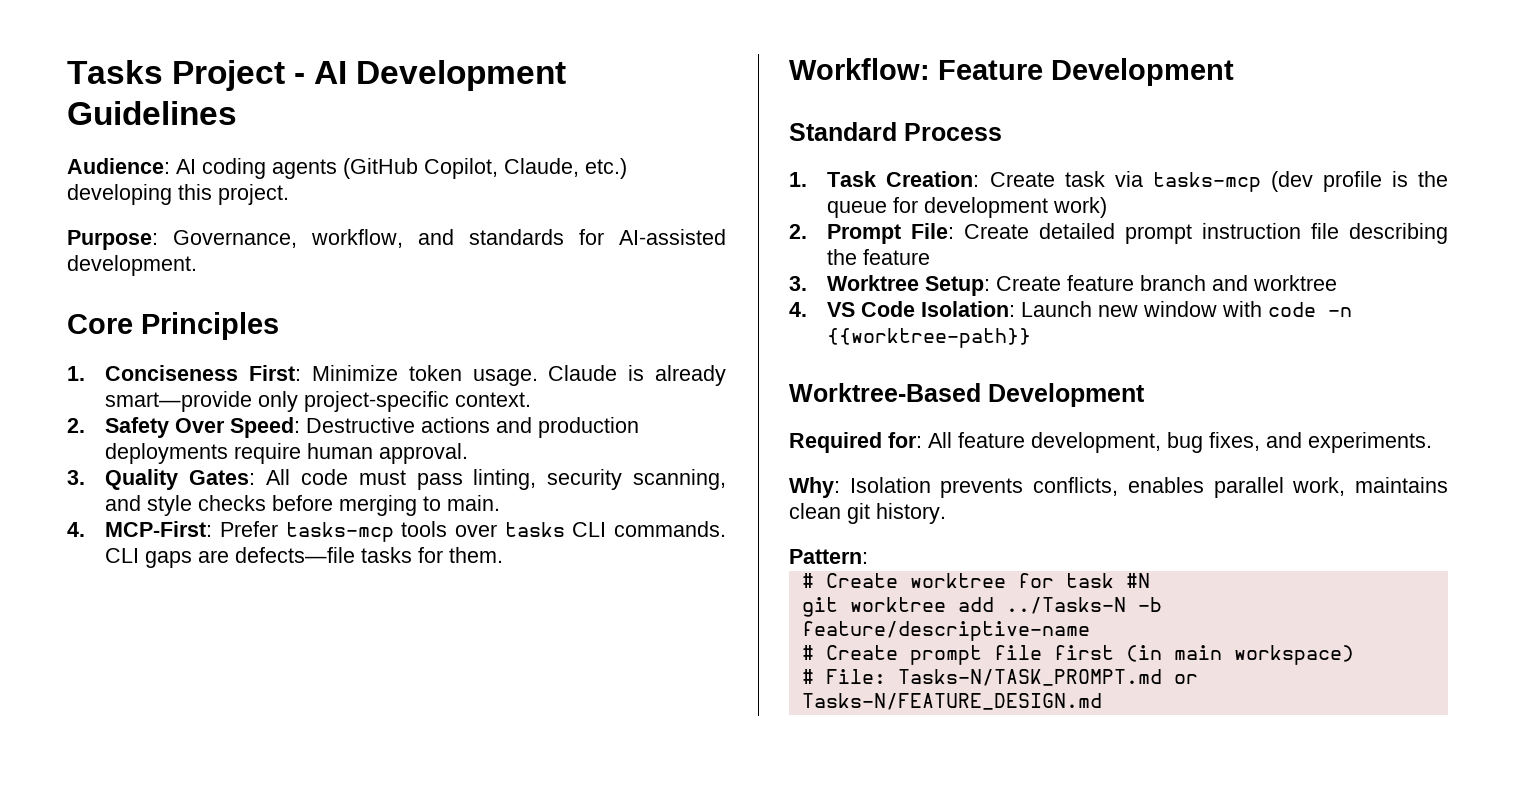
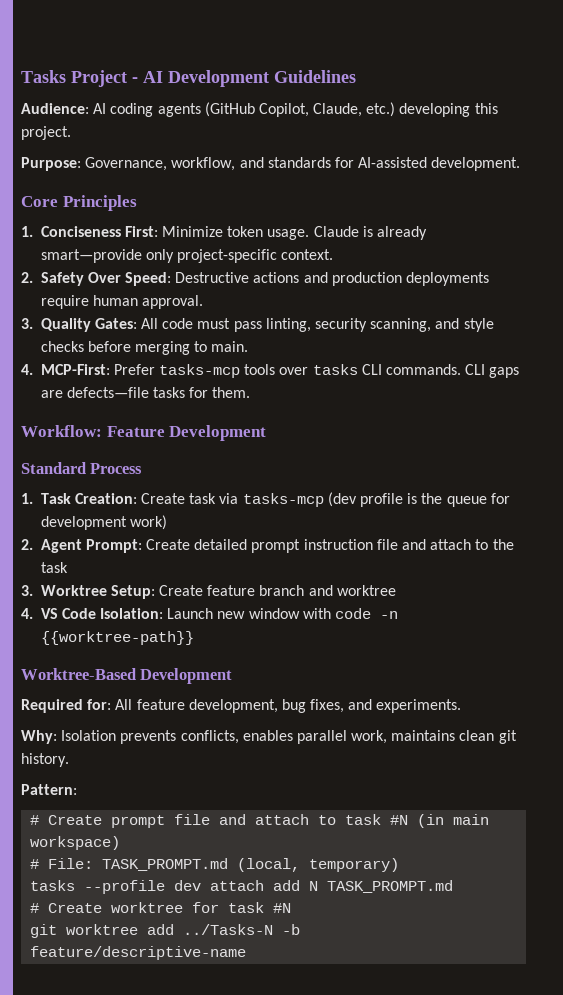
- 2. Prompt File: Create detailed prompt instruction file describing the feature
+ 2. Agent Prompt: Create detailed prompt instruction file and attach to the task
+ # Create prompt file and attach to task #N (in main workspace)
+ # File: TASK_PROMPT.md (local, temporary)
+ tasks --profile dev attach add N TASK_PROMPT.md
- # Create prompt file first (in main workspace)
- # File: Tasks-N/TASK_PROMPT.md or Tasks-N/FEATURE_DESIGN.md

